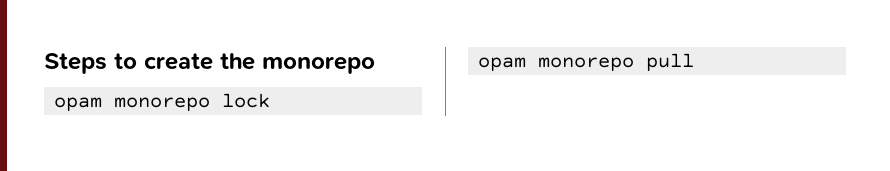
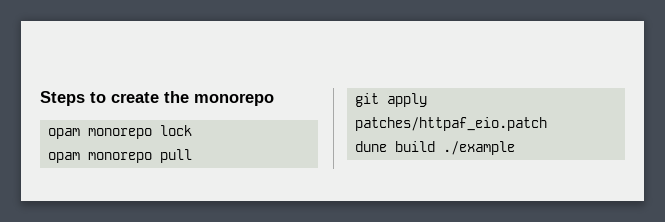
+ git apply patches/httpaf_eio.patch
+ dune build ./example

